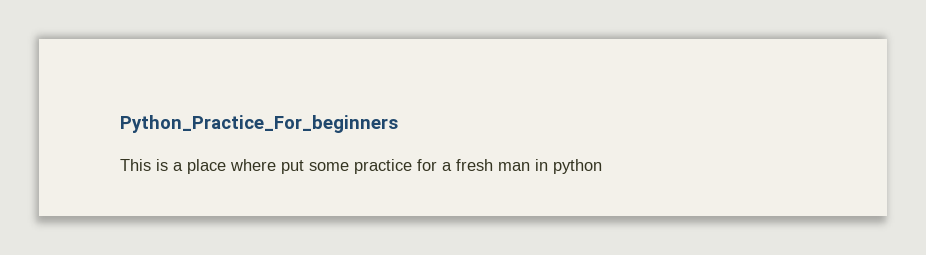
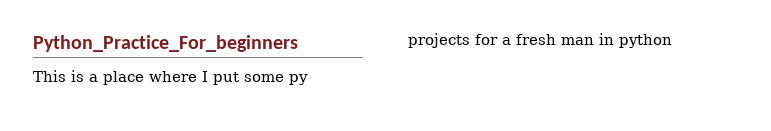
- This is a place where put some practice for a fresh man in python
+ This is a place where I put some py projects for a fresh man in python

